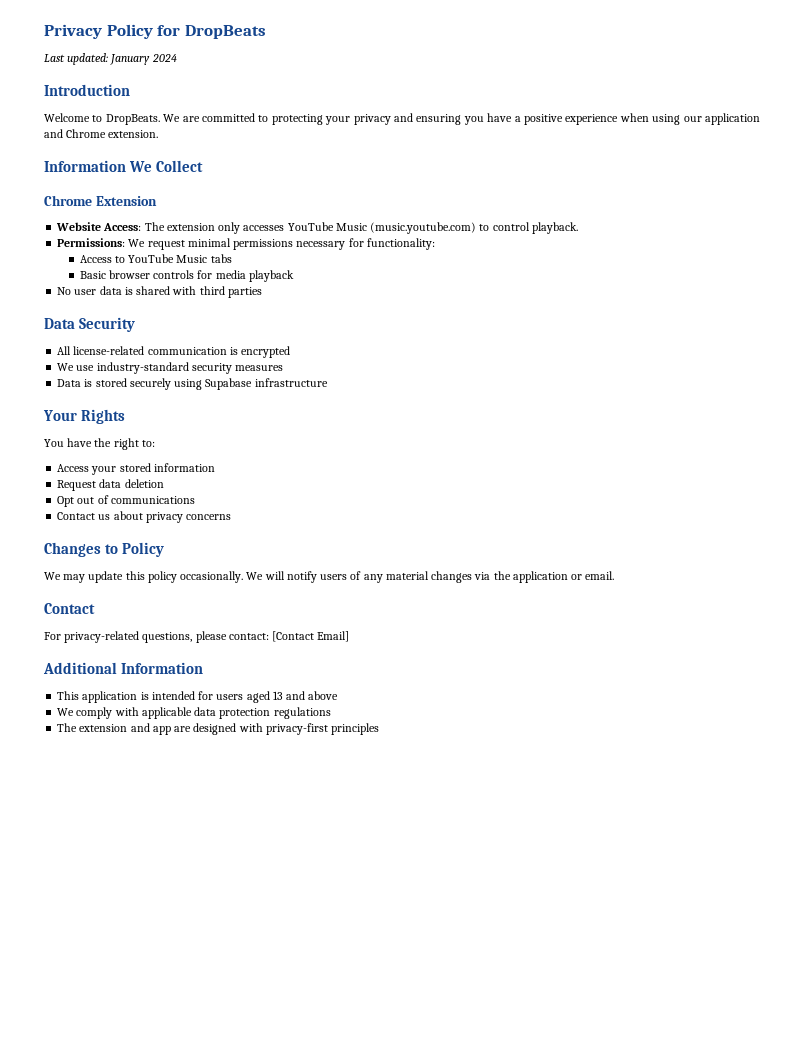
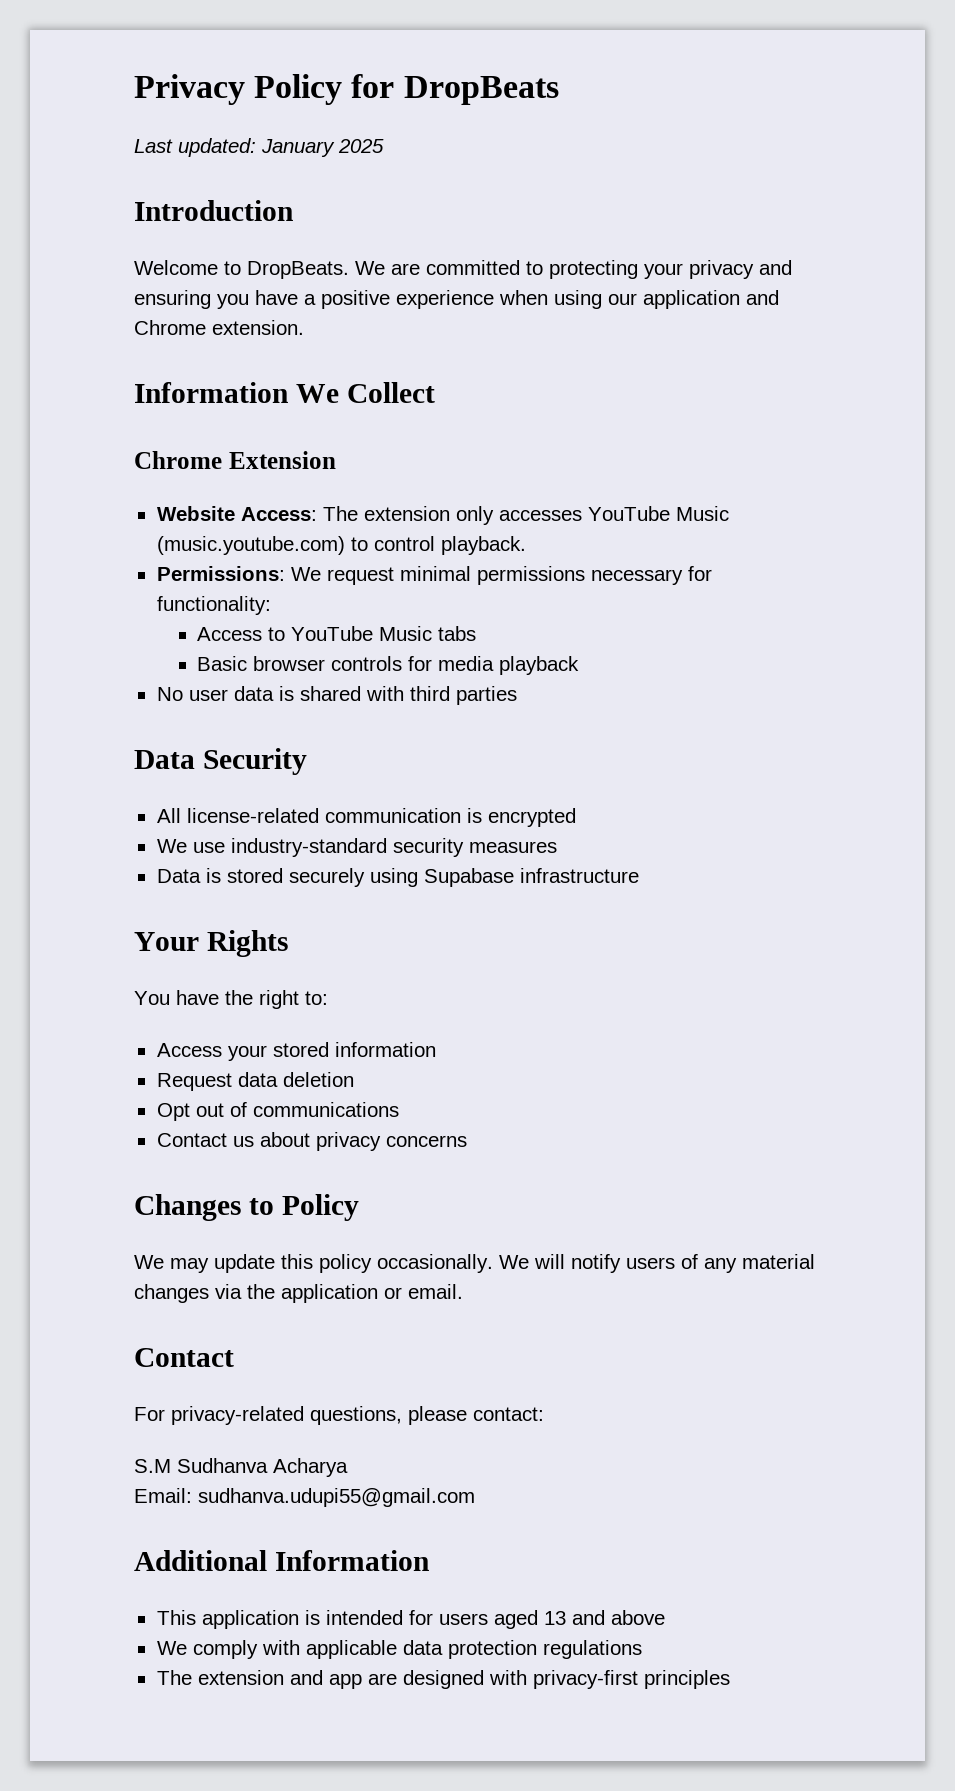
- Last updated: January 2024
+ Last updated: January 2025
- For privacy-related questions, please contact: [Contact Email]
+ For privacy-related questions, please contact:
+ S.M Sudhanva Acharya
+ Email: sudhanva.udupi55@gmail.com

